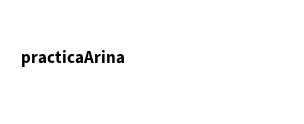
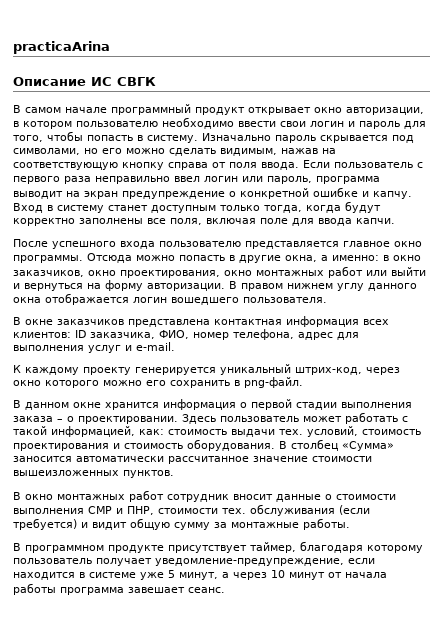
+ Описание ИС СВГК
+ В самом начале программный продукт открывает окно авторизации, в котором пользователю необходимо ввести свои логин и пароль для того, чтобы попасть в систему. Изначально пароль скрывается под символами, но его можно сделать видимым, нажав на соответствующую кнопку справа от поля ввода. Если пользователь с первого раза неправильно ввел логин или пароль, программа выводит на экран предупреждение о конкретной ошибке и капчу. Вход в систему станет доступным только тогда, когда будут корректно заполнены все поля, включая поле для ввода капчи.
+ После успешного входа пользователю представляется главное окно программы. Отсюда можно попасть в другие окна, а именно: в окно заказчиков, окно проектирования, окно монтажных работ или выйти и вернуться на форму авторизации. В правом нижнем углу данного окна отображается логин вошедшего пользователя.
+ В окне заказчиков представлена контактная информация всех клиентов: ID заказчика, ФИО, номер телефона, адрес для выполнения услуг и e-mail.
+ К каждому проекту генерируется уникальный штрих-код, через окно которого можно его сохранить в png-файл.
+ В данном окне хранится информация о первой стадии выполнения заказа – о проектировании. Здесь пользователь может работать с такой информацией, как: стоимость выдачи тех. условий, стоимость проектирования и стоимость оборудования. В столбец «Сумма» заносится автоматически рассчитанное значение стоимости вышеизложенных пунктов.
+ В окно монтажных работ сотрудник вносит данные о стоимости выполнения СМР и ПНР, стоимости тех. обслуживания (если требуется) и видит общую сумму за монтажные работы.
+ В программном продукте присутствует таймер, благодаря которому пользователь получает уведомление-предупреждение, если находится в системе уже 5 минут, а через 10 минут от начала работы программа завешает сеанс.

